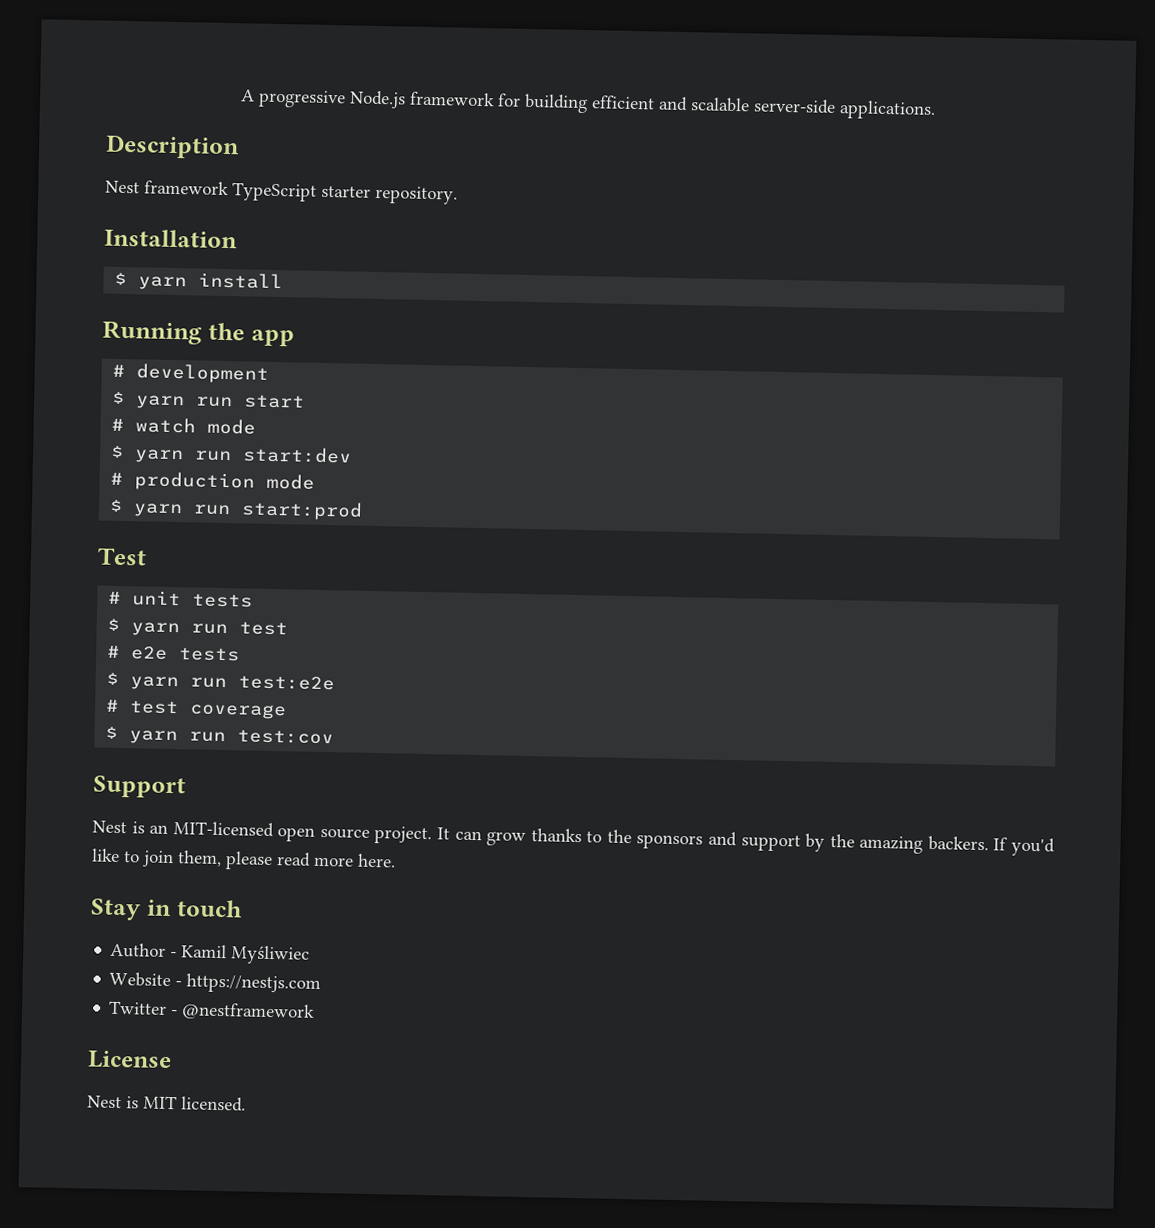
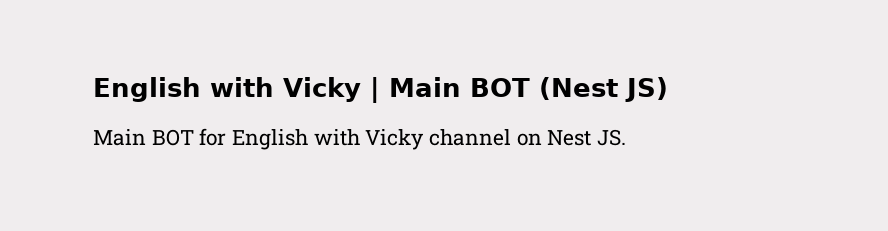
- A progressive Node.js framework for building efficient and scalable server-side applications.
- Description
- Nest framework TypeScript starter repository.
- Installation
- $ yarn install
- Running the app
- # development
- $ yarn run start
- # watch mode
- $ yarn run start:dev
- # production mode
- $ yarn run start:prod
- Test
- # unit tests
- $ yarn run test
- # e2e tests
- $ yarn run test:e2e
- # test coverage
- $ yarn run test:cov
- Support
- Nest is an MIT-licensed open source project. It can grow thanks to the sponsors and support by the amazing backers. If you'd like to join them, please read more here.
- Stay in touch
- Author - Kamil Myśliwiec
- Website - https://nestjs.com
- Twitter - @nestframework
- License
- Nest is MIT licensed.
+ English with Vicky | Main BOT (Nest JS)
+ Main BOT for English with Vicky channel on Nest JS.

